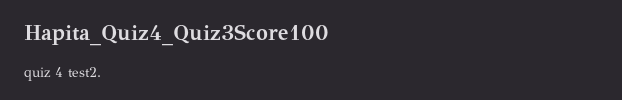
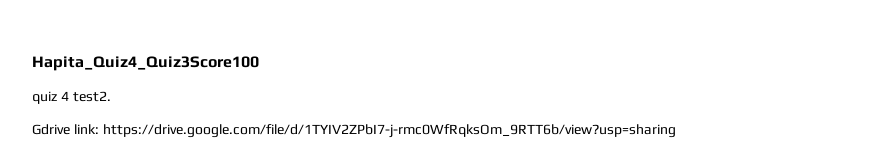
+ Gdrive link: https://drive.google.com/file/d/1TYIV2ZPbI7-j-rmc0WfRqksOm_9RTT6b/view?usp=sharing

